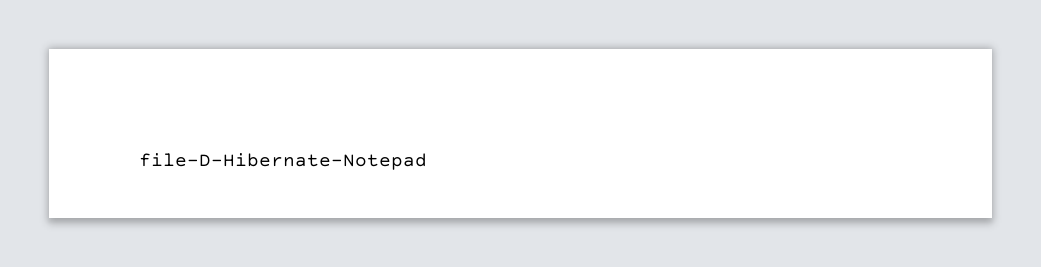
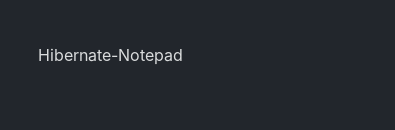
- file-D-Hibernate-Notepad
+ Hibernate-Notepad

